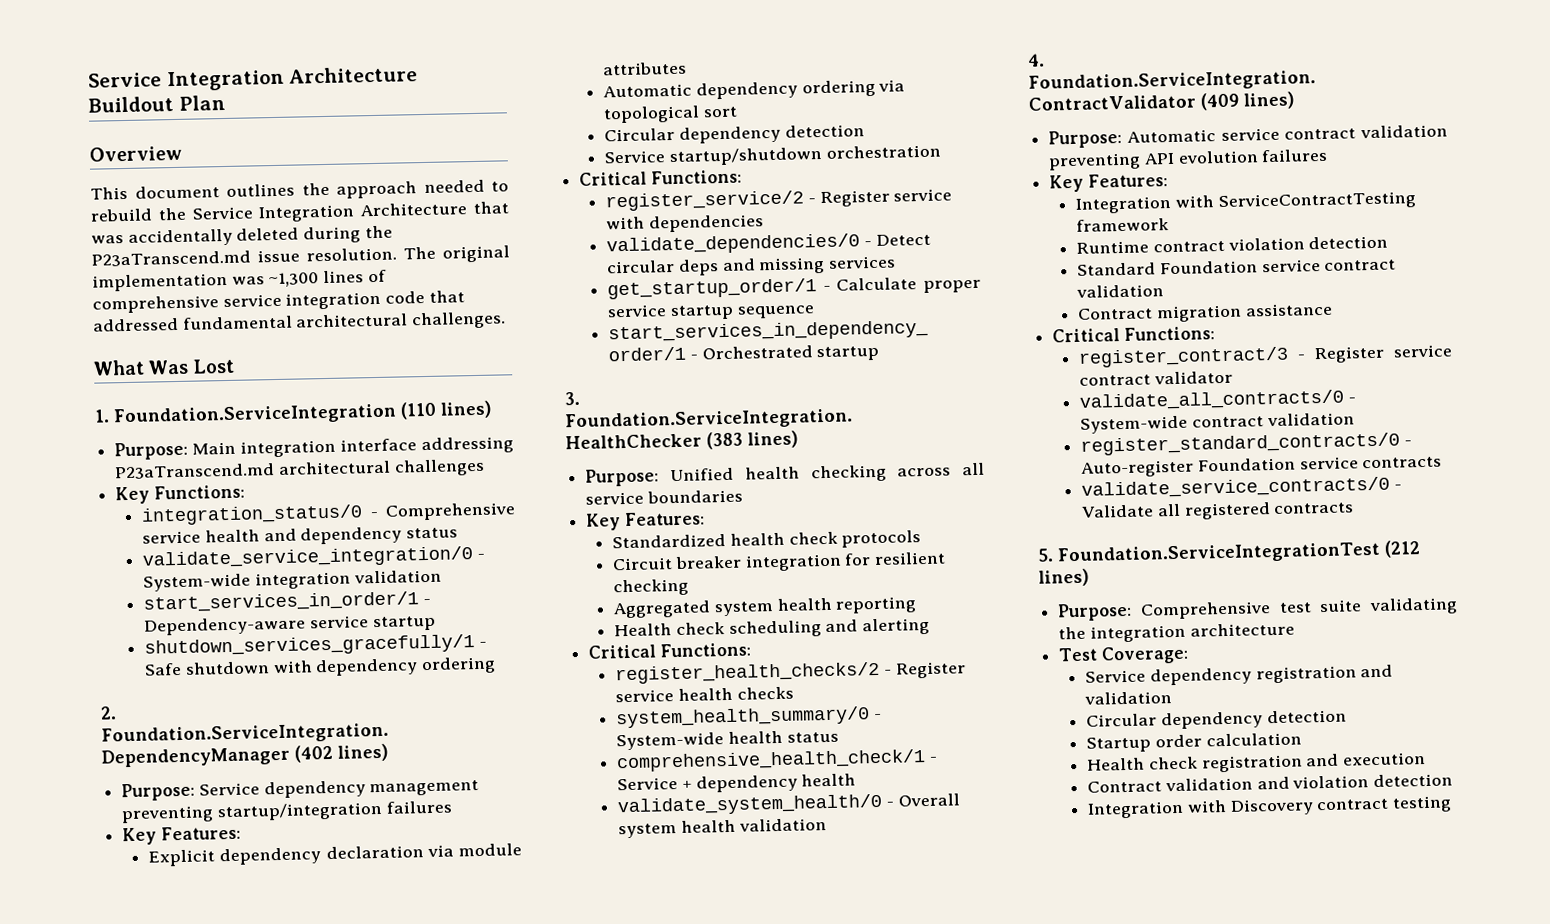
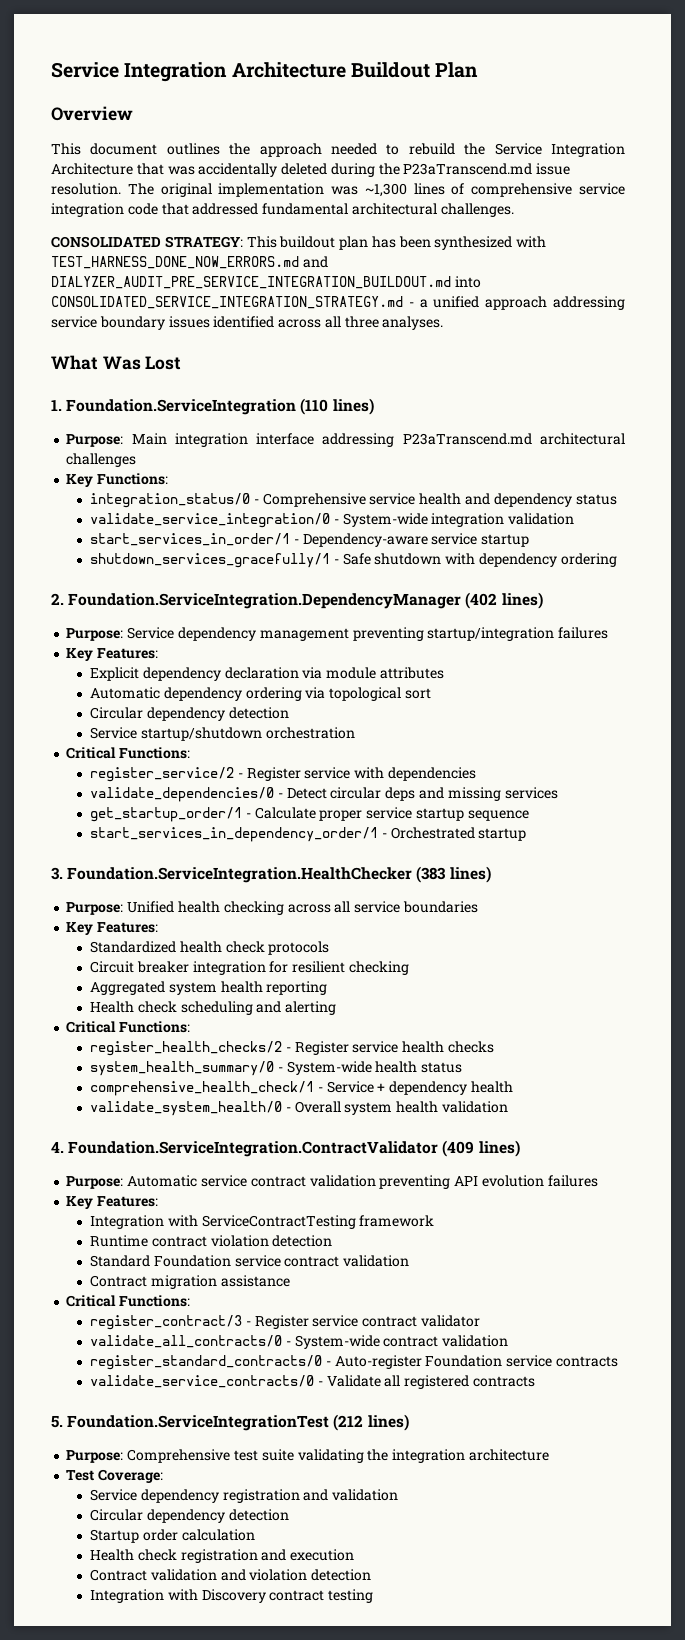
+ CONSOLIDATED STRATEGY: This buildout plan has been synthesized with TEST_HARNESS_DONE_NOW_ERRORS.md and DIALYZER_AUDIT_PRE_SERVICE_INTEGRATION_BUILDOUT.md into CONSOLIDATED_SERVICE_INTEGRATION_STRATEGY.md - a unified approach addressing service boundary issues identified across all three analyses.

